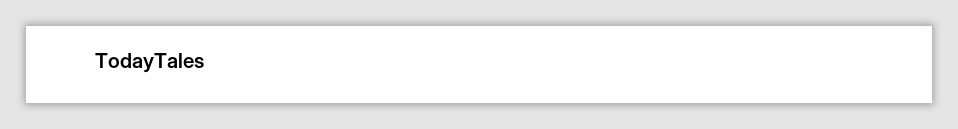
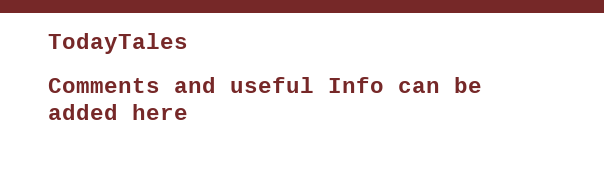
+ Comments and useful Info can be added here

